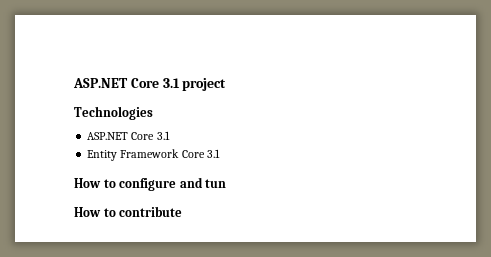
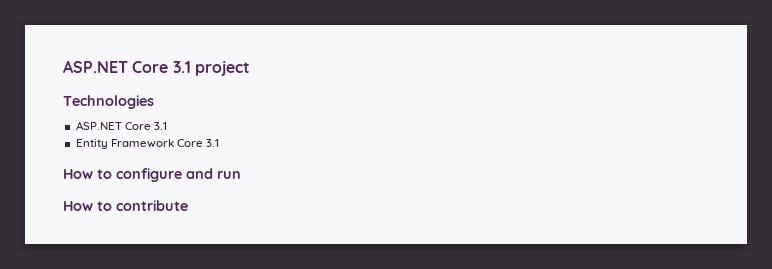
- How to configure and tun
+ How to configure and run

